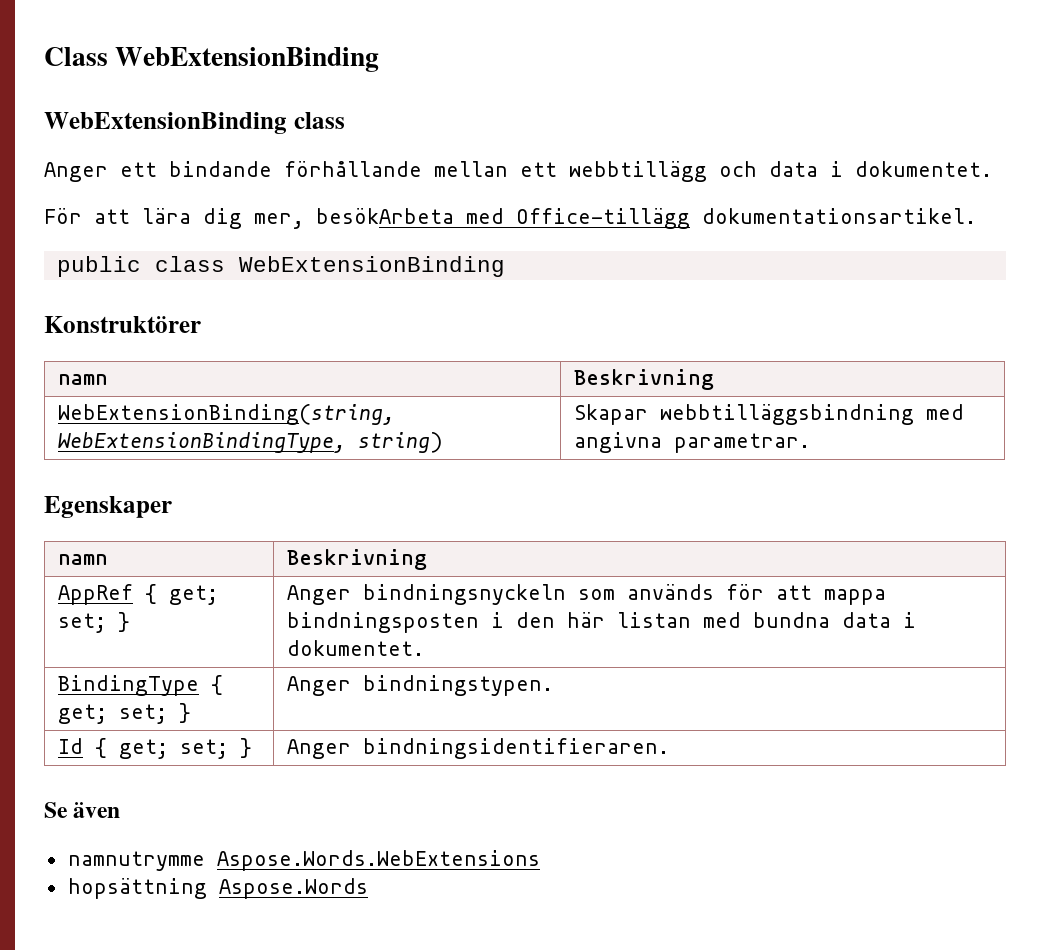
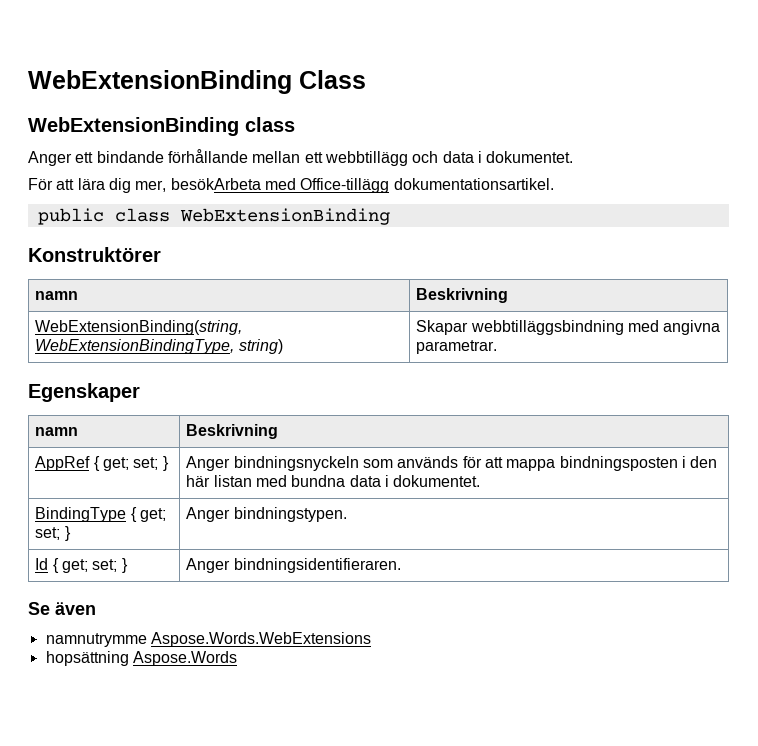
- Class WebExtensionBinding
+ WebExtensionBinding Class

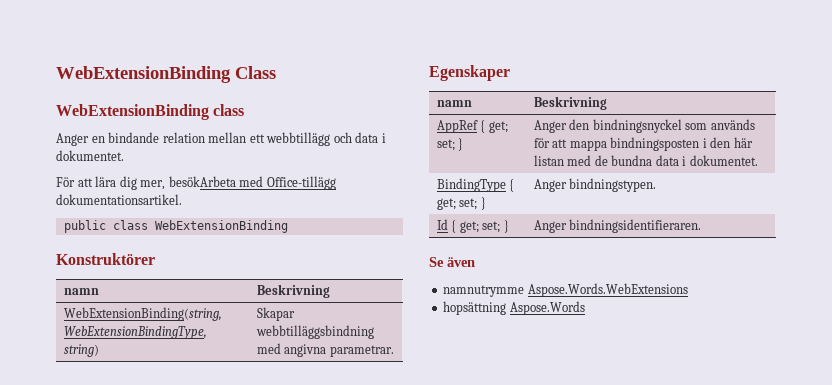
- Anger ett bindande förhållande mellan ett webbtillägg och data i dokumentet.
+ Anger en bindande relation mellan ett webbtillägg och data i dokumentet.
- AppRef { get; set; } | Anger bindningsnyckeln som används för att mappa bindningsposten i den här listan med bundna data i dokumentet.
+ AppRef { get; set; } | Anger den bindningsnyckel som används för att mappa bindningsposten i den här listan med de bundna data i dokumentet.

